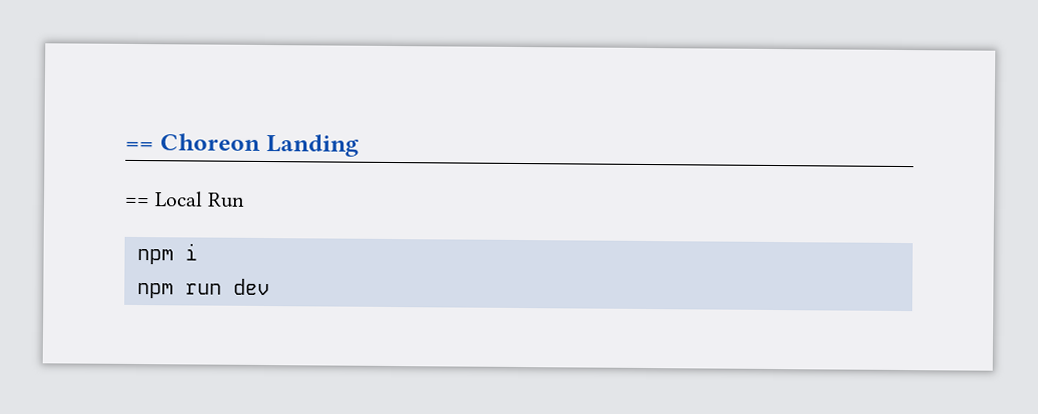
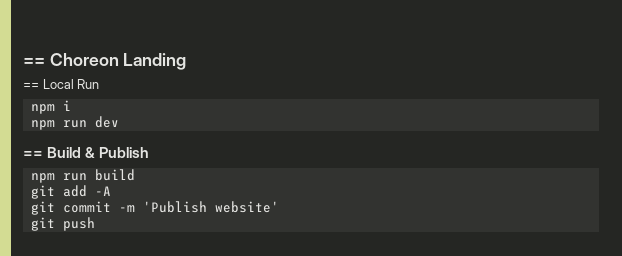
+ == Build & Publish
+ npm run build
+ git add -A
+ git commit -m 'Publish website'
+ git push

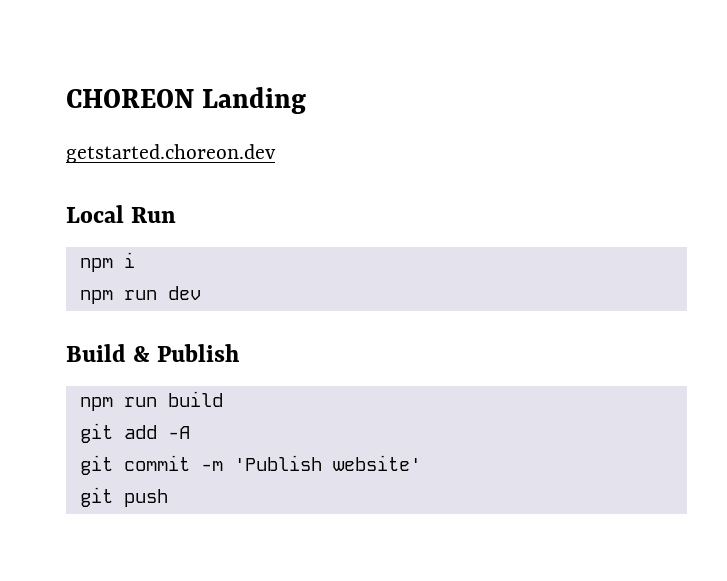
- == Choreon Landing
+ CHOREON Landing
- == Local Run
+ getstarted.choreon.dev
+ Local Run
- == Build & Publish
+ Build & Publish

